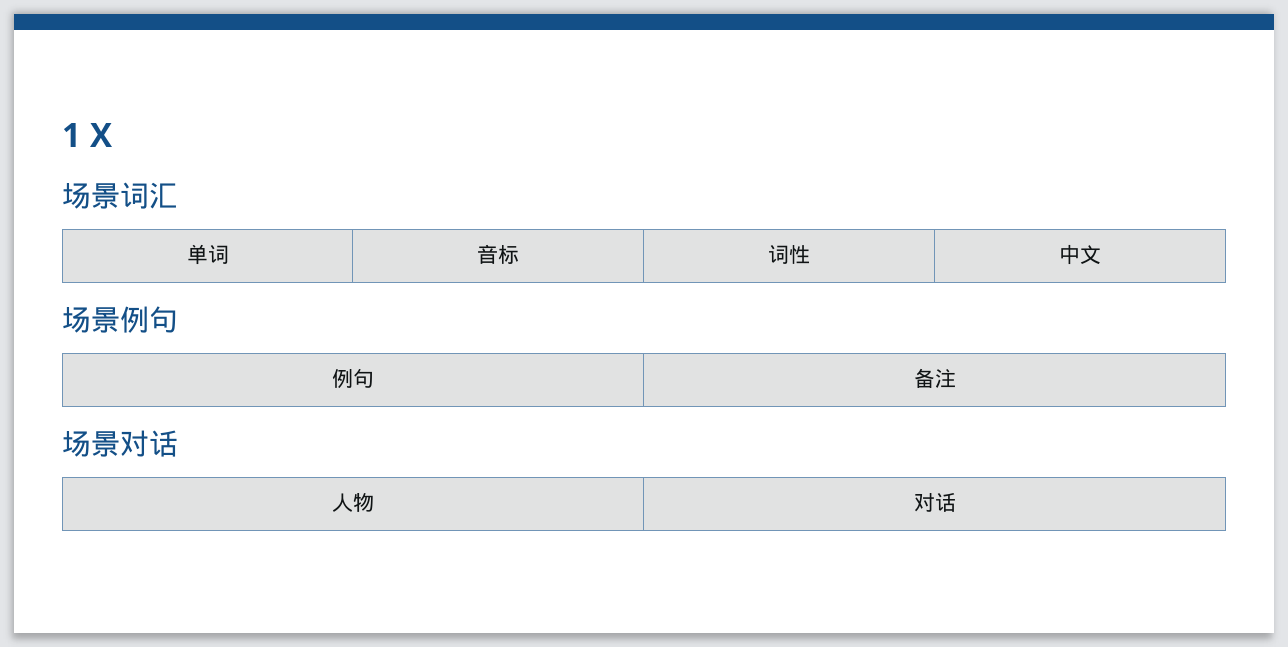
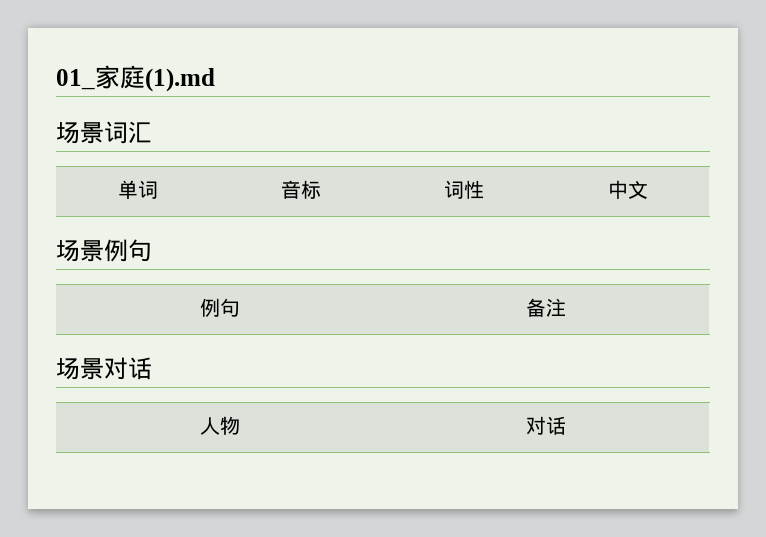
- 1 X
+ 01_家庭(1).md

